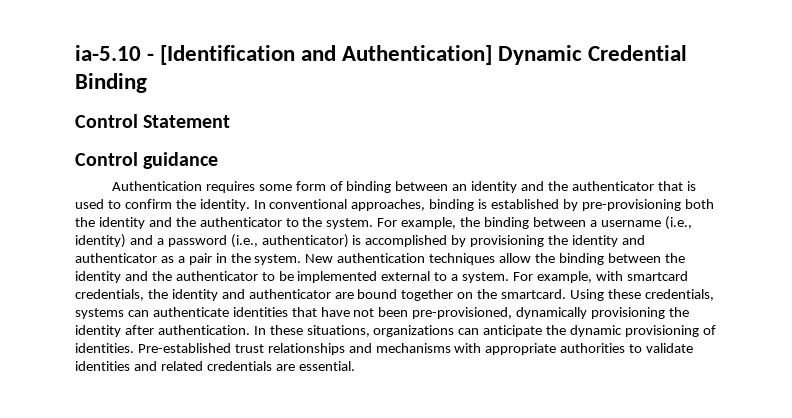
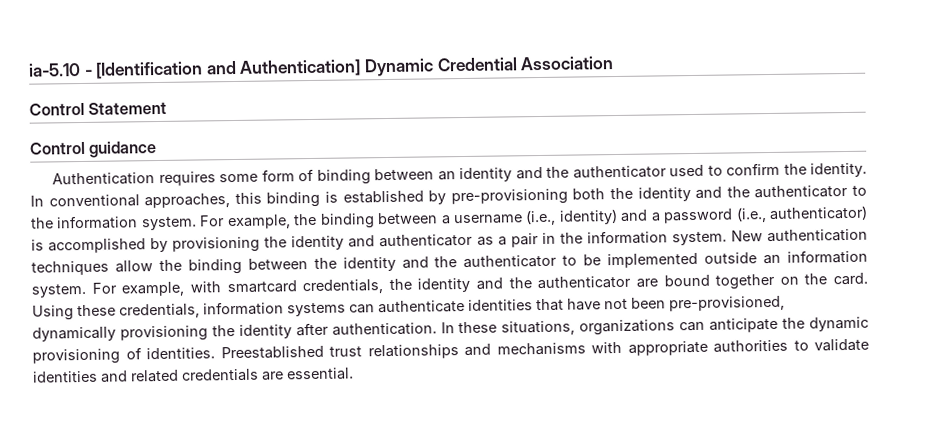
- ia-5.10 - [Identification and Authentication] Dynamic Credential Binding
+ ia-5.10 - [Identification and Authentication] Dynamic Credential Association
- Authentication requires some form of binding between an identity and the authenticator that is used to confirm the identity.
+ Authentication requires some form of binding between an identity and the authenticator used to confirm the identity.
- In conventional approaches, binding is established by pre-provisioning both the identity and the authenticator to the system.
+ In conventional approaches, this binding is established by pre-provisioning both the identity and the authenticator to the information system.
- For example, the binding between a username (i.e., identity) and a password (i.e., authenticator) is accomplished by provisioning the identity and authenticator as a pair in the system.
+ For example, the binding between a username (i.e., identity) and a password (i.e., authenticator) is accomplished by provisioning the identity and authenticator as a pair in the information system.
- New authentication techniques allow the binding between the identity and the authenticator to be implemented external to a system.
+ New authentication techniques allow the binding between the identity and the authenticator to be implemented outside an information system.
- For example, with smartcard credentials, the identity and authenticator are bound together on the smartcard.
+ For example, with smartcard credentials, the identity and the authenticator are bound together on the card.
- Using these credentials, systems can authenticate identities that have not been pre-provisioned, dynamically provisioning the identity after authentication.
+ Using these credentials, information systems can authenticate identities that have not been pre-provisioned, dynamically provisioning the identity after authentication.
- Pre-established trust relationships and mechanisms with appropriate authorities to validate identities and related credentials are essential.
+ Preestablished trust relationships and mechanisms with appropriate authorities to validate identities and related credentials are essential.

